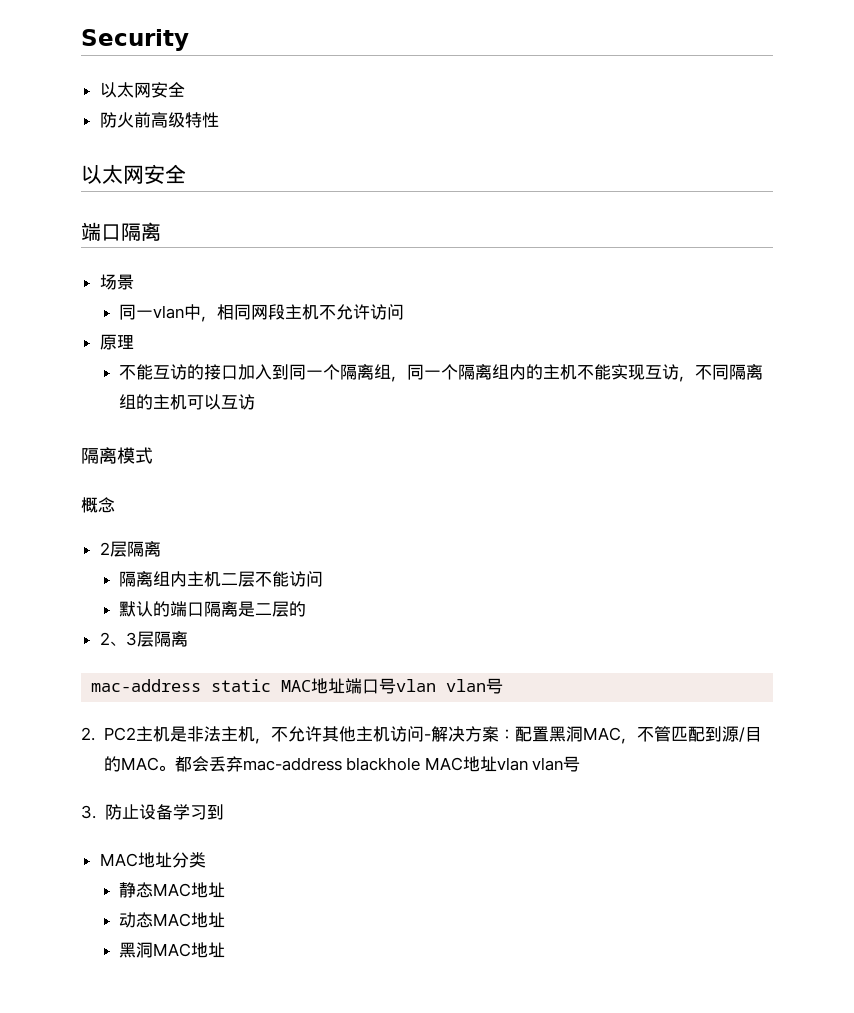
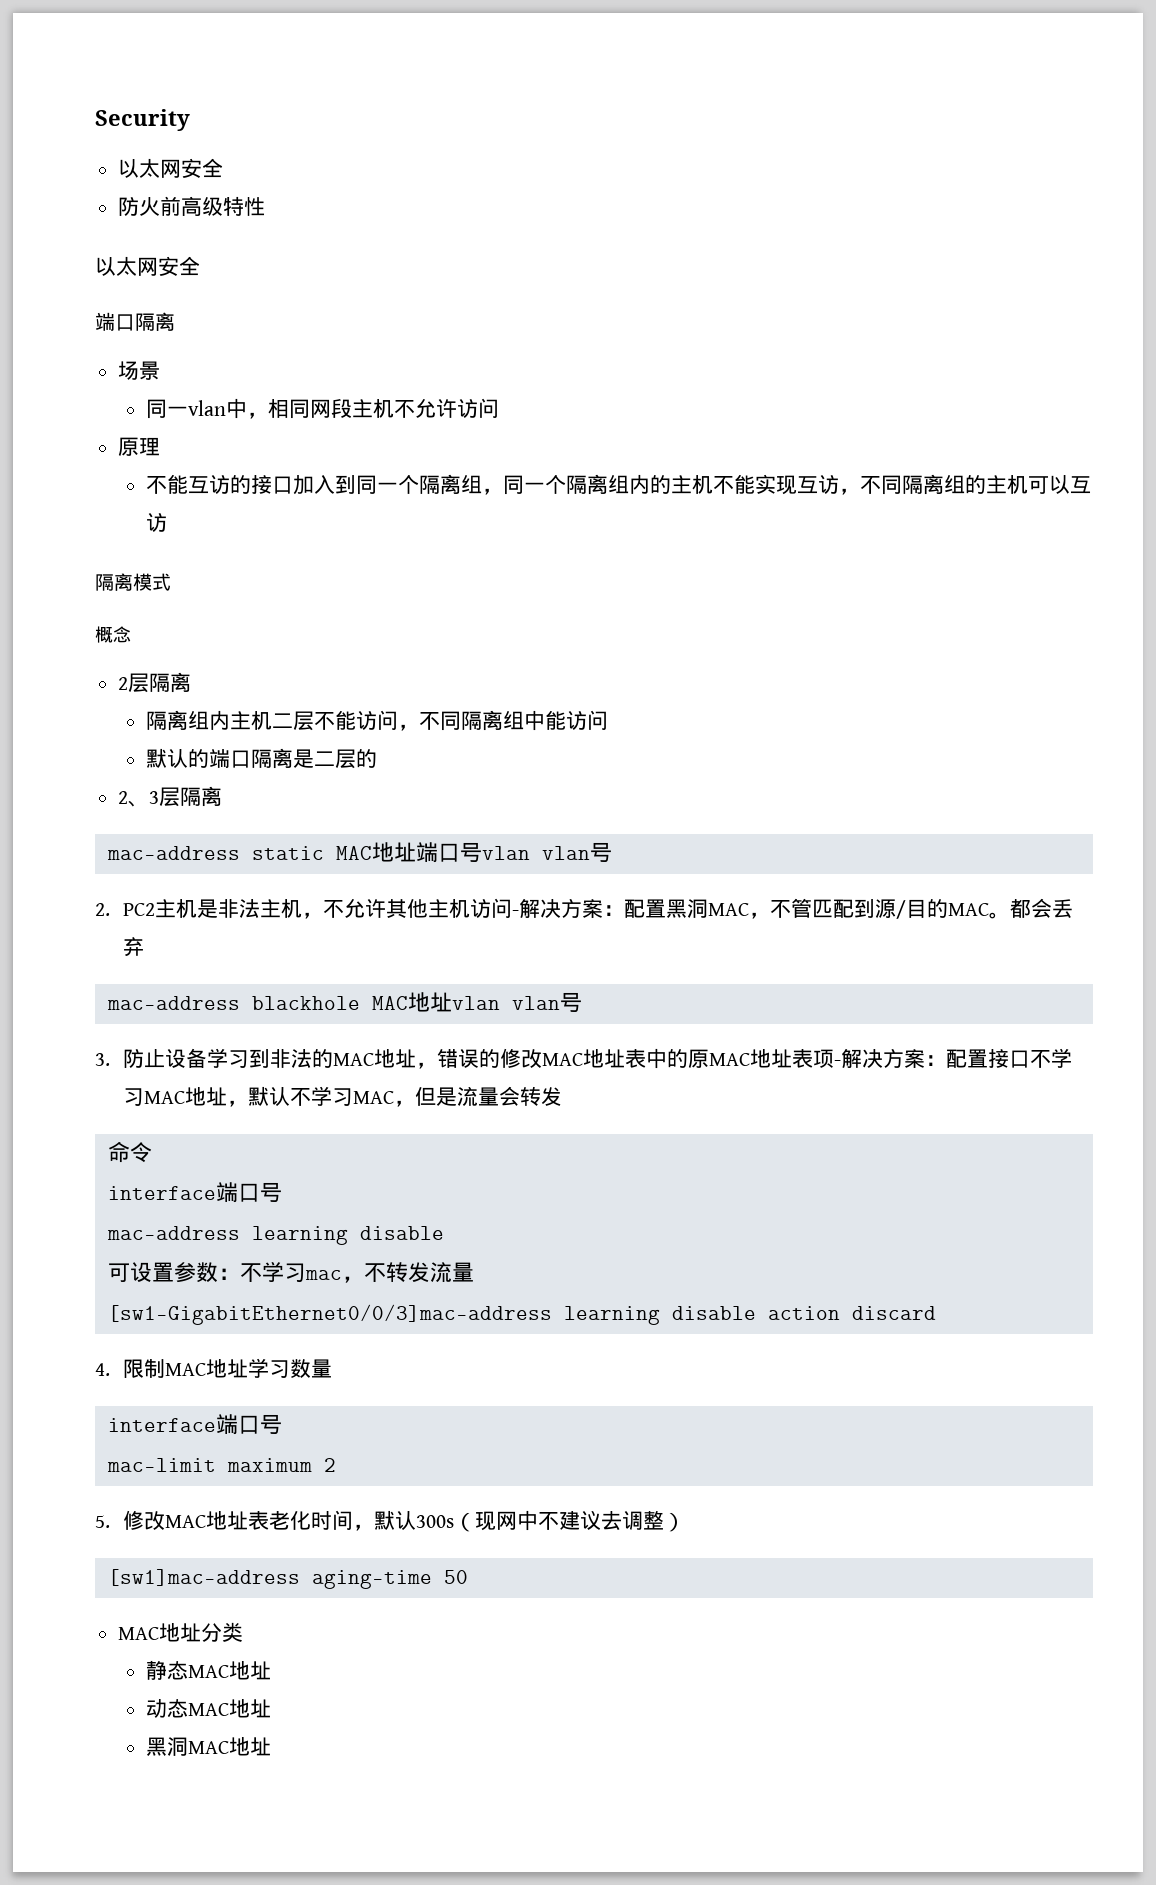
- 隔离组内主机二层不能访问
+ 隔离组内主机二层不能访问，不同隔离组中能访问
- 都会丢弃mac-address blackhole MAC地址vlan vlan号
+ 都会丢弃
+ mac-address blackhole MAC地址vlan vlan号
- 3.防止设备学习到
+ 3.防止设备学习到非法的MAC地址，错误的修改MAC地址表中的原MAC地址表项-解决方案：配置接口不学习MAC地址，默认不学习MAC，但是流量会转发
+ 命令
+ interface端口号
+ mac-address learning disable
+ 可设置参数：不学习mac，不转发流量
+ [sw1-GigabitEthernet0/0/3]mac-address learning disable action discard
+ 4.限制MAC地址学习数量
+ interface端口号
+ mac-limit maximum 2
+ 5.修改MAC地址表老化时间，默认300s（现网中不建议去调整）
+ [sw1]mac-address aging-time 50

